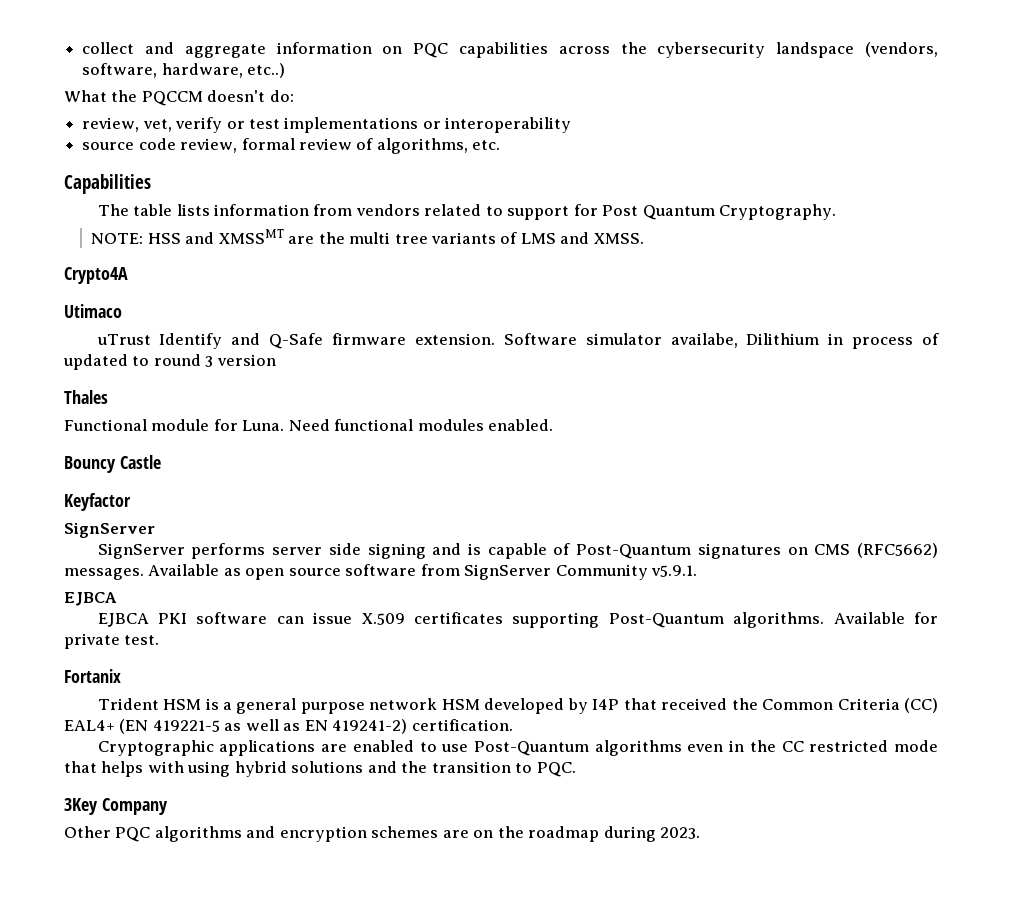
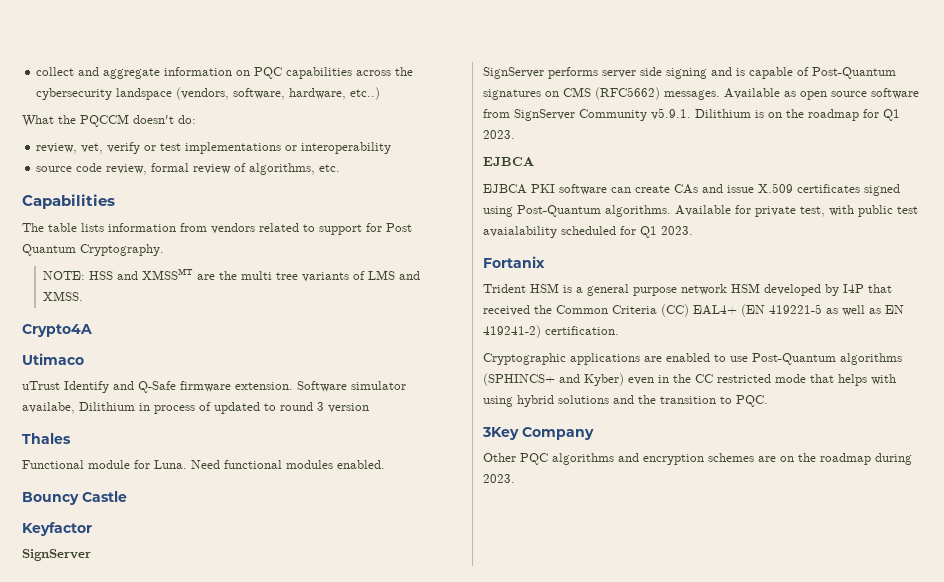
- Available as open source software from SignServer Community v5.9.1.
+ Available as open source software from SignServer Community v5.9.1. Dilithium is on the roadmap for Q1 2023.
- EJBCA PKI software can issue X.509 certificates supporting Post-Quantum algorithms.
+ EJBCA PKI software can create CAs and issue X.509 certificates signed using Post-Quantum algorithms.
- Available for private test.
+ Available for private test, with public test avaialability scheduled for Q1 2023.
- Cryptographic applications are enabled to use Post-Quantum algorithms even in the CC restricted mode that helps with using hybrid solutions and the transition to PQC.
+ Cryptographic applications are enabled to use Post-Quantum algorithms (SPHINCS+ and Kyber) even in the CC restricted mode that helps with using hybrid solutions and the transition to PQC.

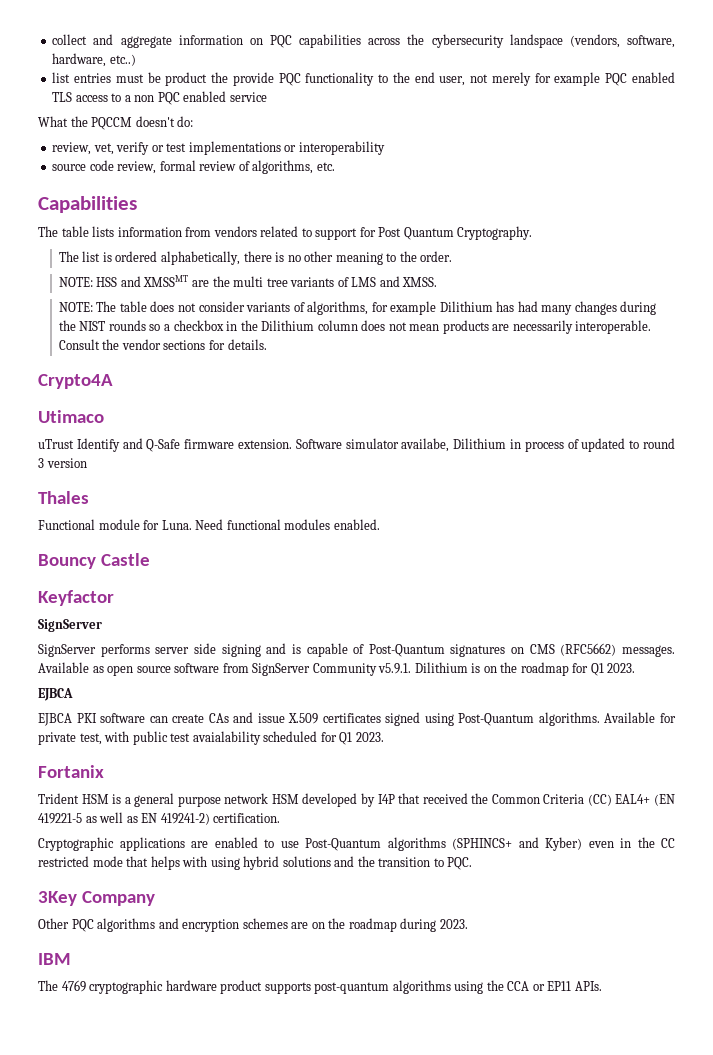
+ list entries must be product the provide PQC functionality to the end user, not merely for example PQC enabled TLS access to a non PQC enabled service
+ The list is ordered alphabetically, there is no other meaning to the order.
+ NOTE: The table does not consider variants of algorithms, for example Dilithium has had many changes during the NIST rounds so a checkbox in the Dilithium column does not mean products are necessarily interoperable. Consult the vendor sections for details.
+ IBM
+ The 4769 cryptographic hardware product supports post-quantum algorithms using the CCA or EP11 APIs.

